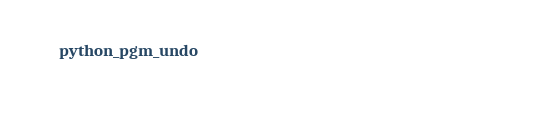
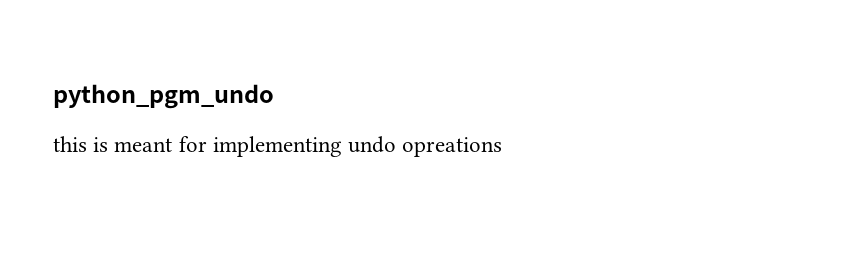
+ this is meant for implementing undo opreations

